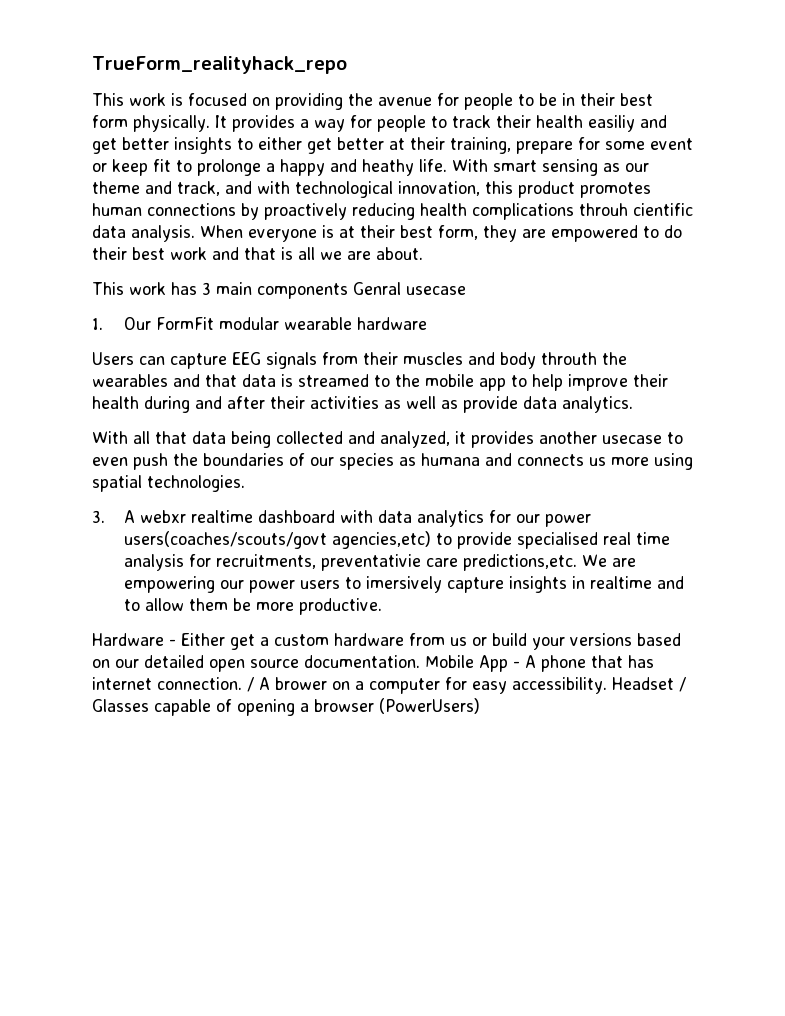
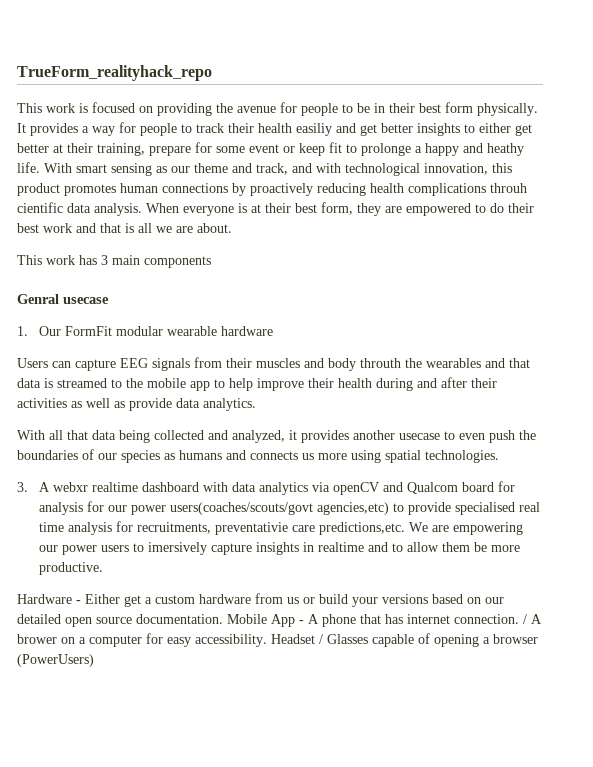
- This work has 3 main components Genral usecase
+ This work has 3 main components
+ Genral usecase
- With all that data being collected and analyzed, it provides another usecase to even push the boundaries of our species as humana and connects us more using spatial technologies.
+ With all that data being collected and analyzed, it provides another usecase to even push the boundaries of our species as humans and connects us more using spatial technologies.
- 3. A webxr realtime dashboard with data analytics for our power users(coaches/scouts/govt agencies,etc) to provide specialised real time analysis for recruitments, preventativie care predictions,etc.
+ 3. A webxr realtime dashboard with data analytics via openCV and Qualcom board for analysis for our power users(coaches/scouts/govt agencies,etc) to provide specialised real time analysis for recruitments, preventativie care predictions,etc.

